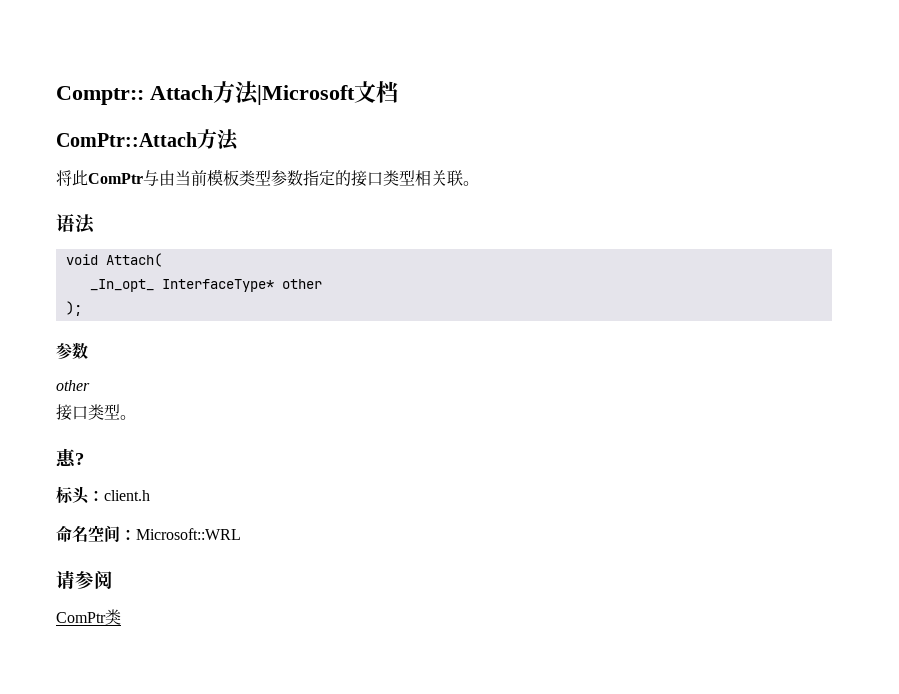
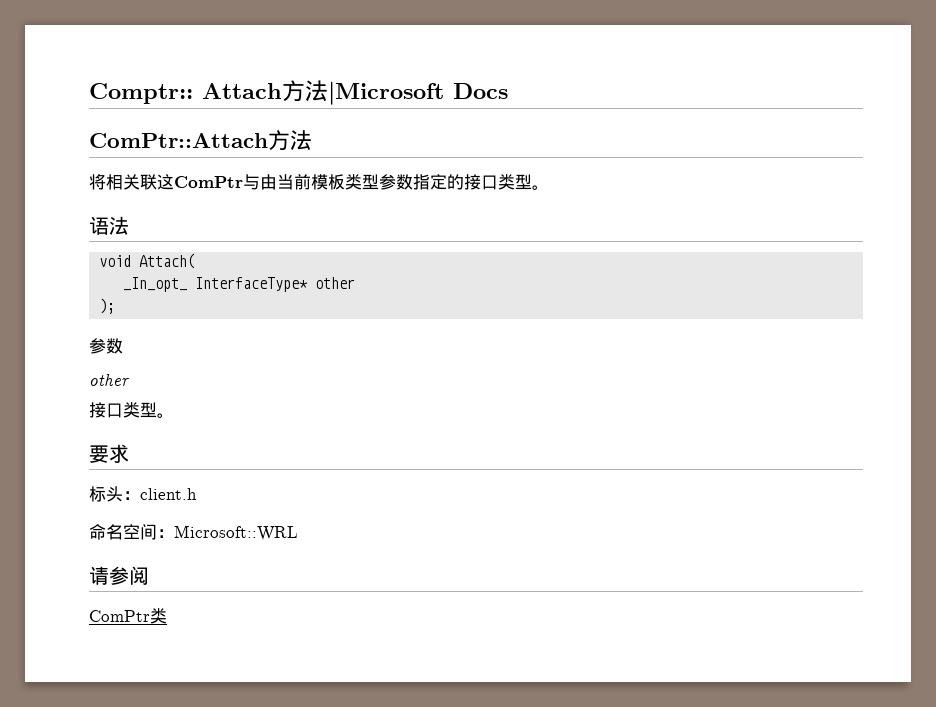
- Comptr:: Attach方法|Microsoft文档
+ Comptr:: Attach方法|Microsoft Docs
- 将此ComPtr与由当前模板类型参数指定的接口类型相关联。
+ 将相关联这ComPtr与由当前模板类型参数指定的接口类型。
- 惠?
+ 要求

